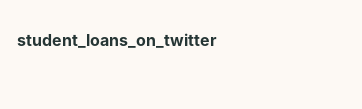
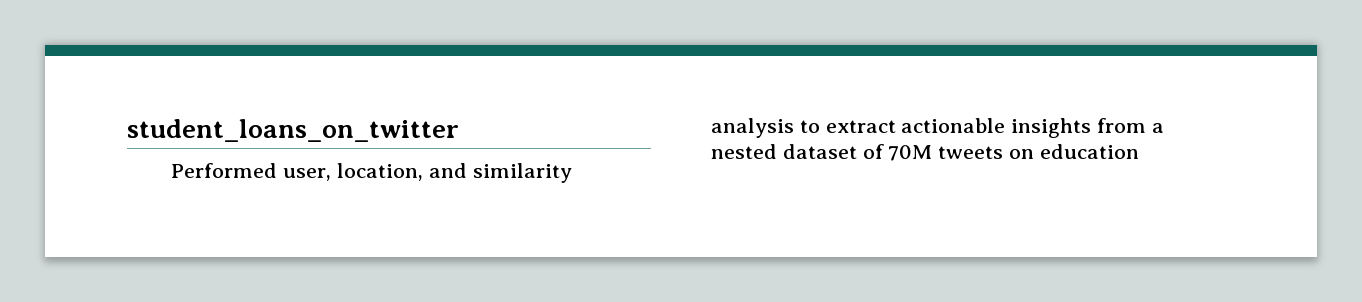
+ Performed user, location, and similarity analysis to extract actionable insights from a nested dataset of 70M tweets on education

